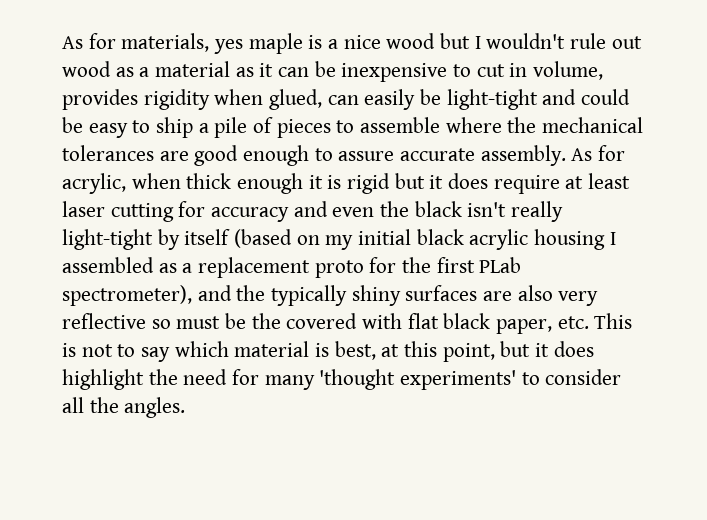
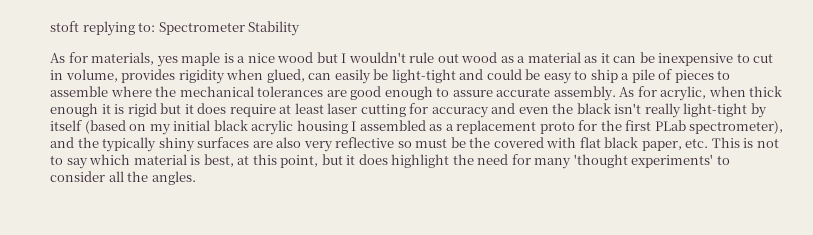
+ stoft replying to: Spectrometer Stability

